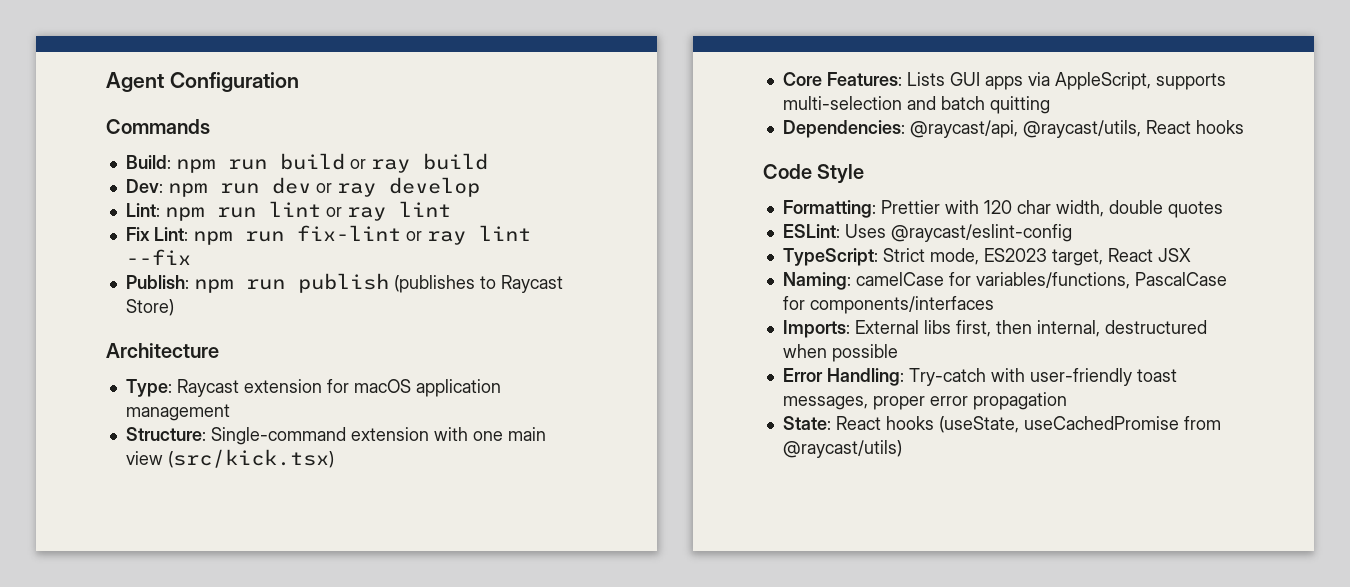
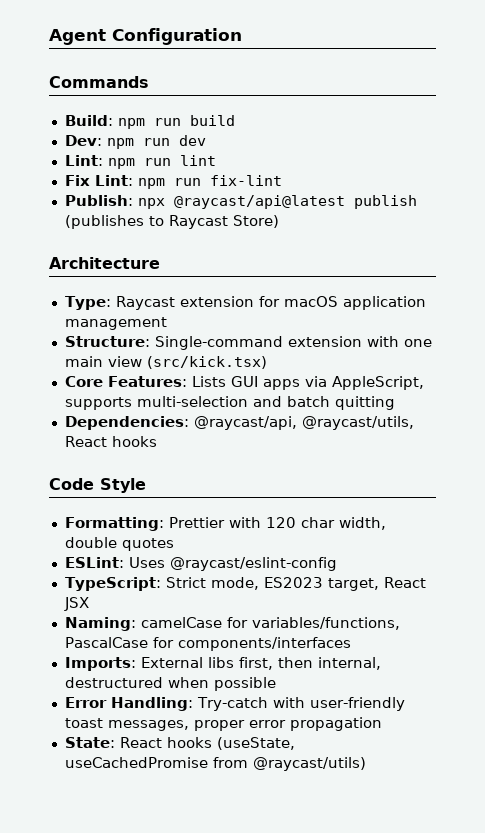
- Build: npm run build or ray build
+ Build: npm run build
- Dev: npm run dev or ray develop
+ Dev: npm run dev
- Lint: npm run lint or ray lint
+ Lint: npm run lint
- Fix Lint: npm run fix-lint or ray lint --fix
+ Fix Lint: npm run fix-lint
- Publish: npm run publish (publishes to Raycast Store)
+ Publish: npx @raycast/api@latest publish (publishes to Raycast Store)

